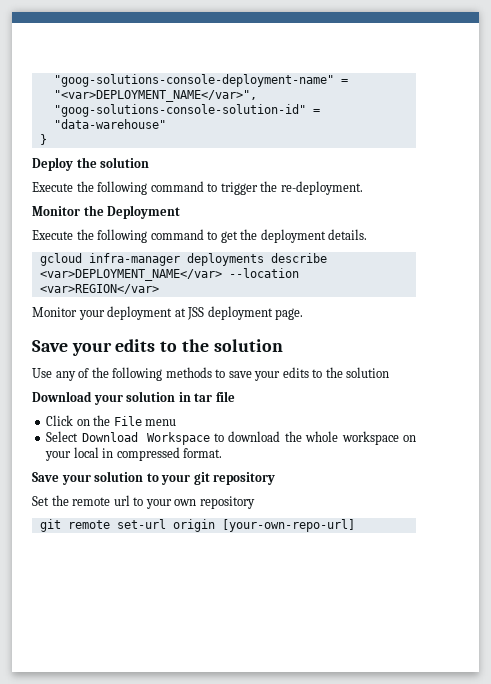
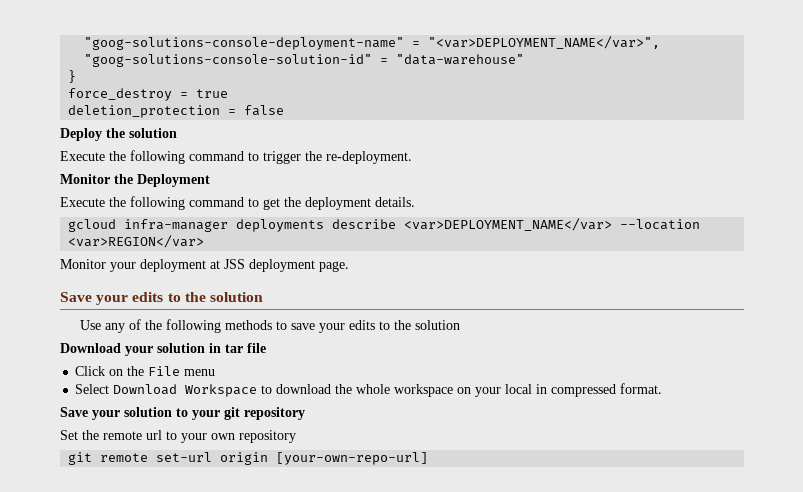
+ force_destroy = true
+ deletion_protection = false

